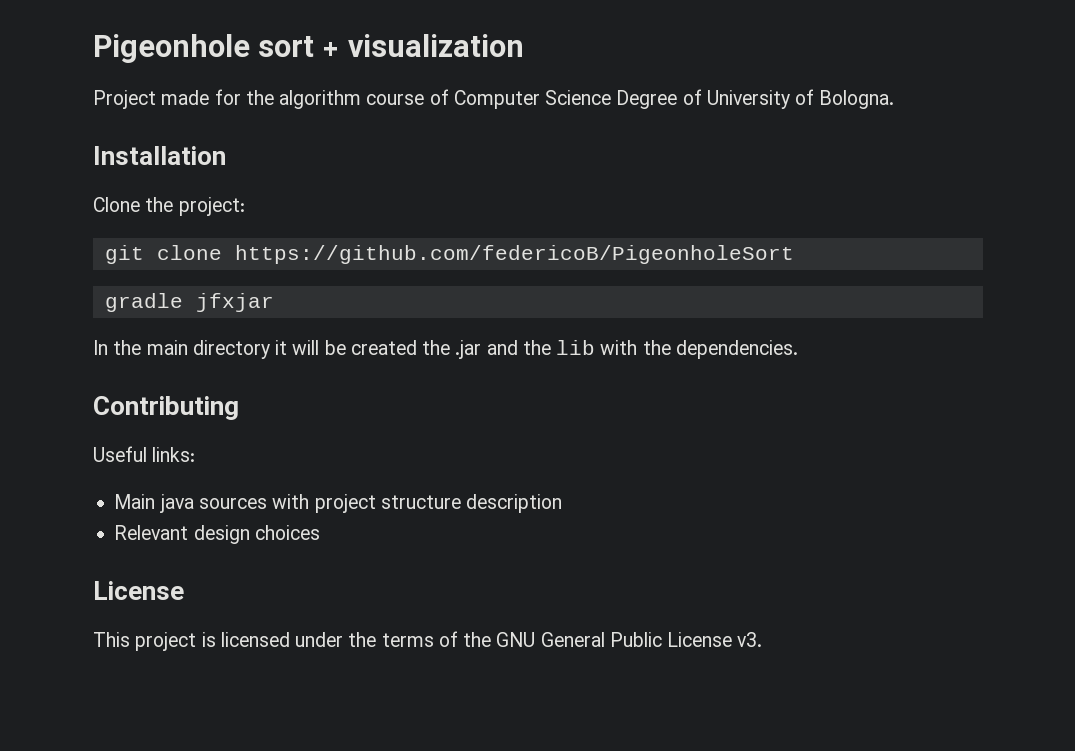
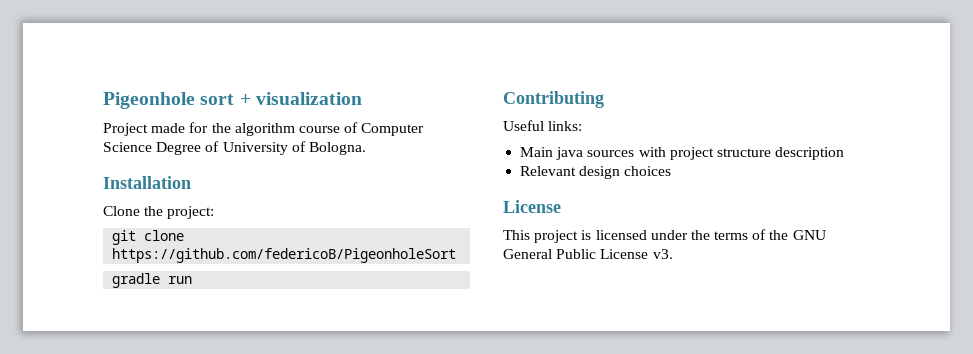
- gradle jfxjar
- In the main directory it will be created the .jar and the lib with the dependencies.
+ gradle run

